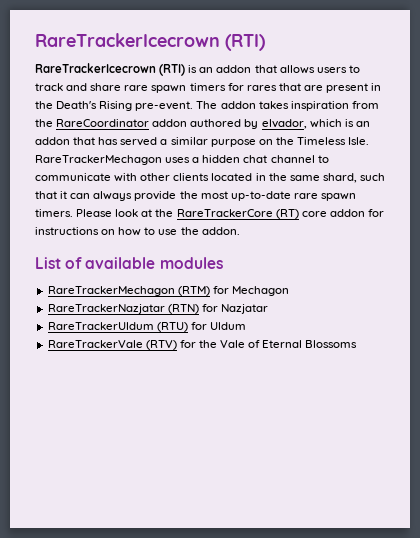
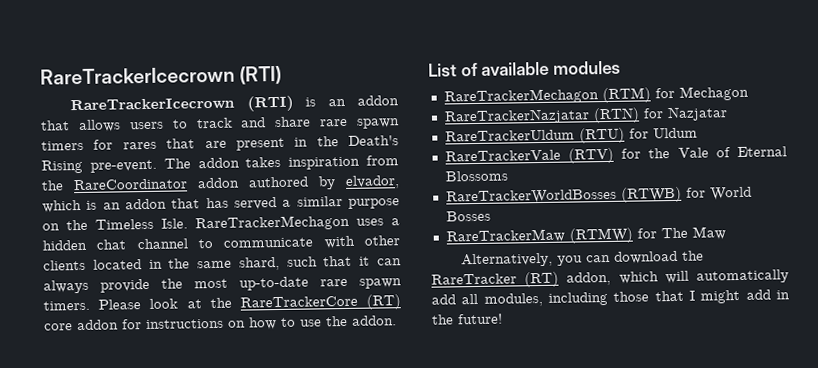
+ RareTrackerWorldBosses (RTWB) for World Bosses
+ RareTrackerMaw (RTMW) for The Maw
+ Alternatively, you can download the RareTracker (RT) addon, which will automatically add all modules, including those that I might add in the future!

